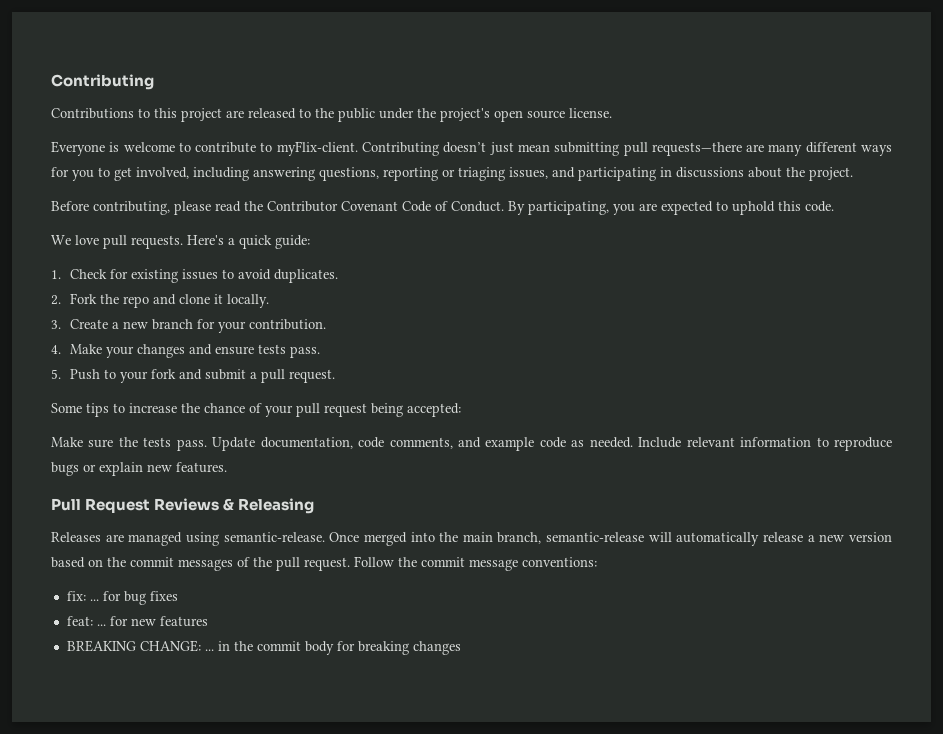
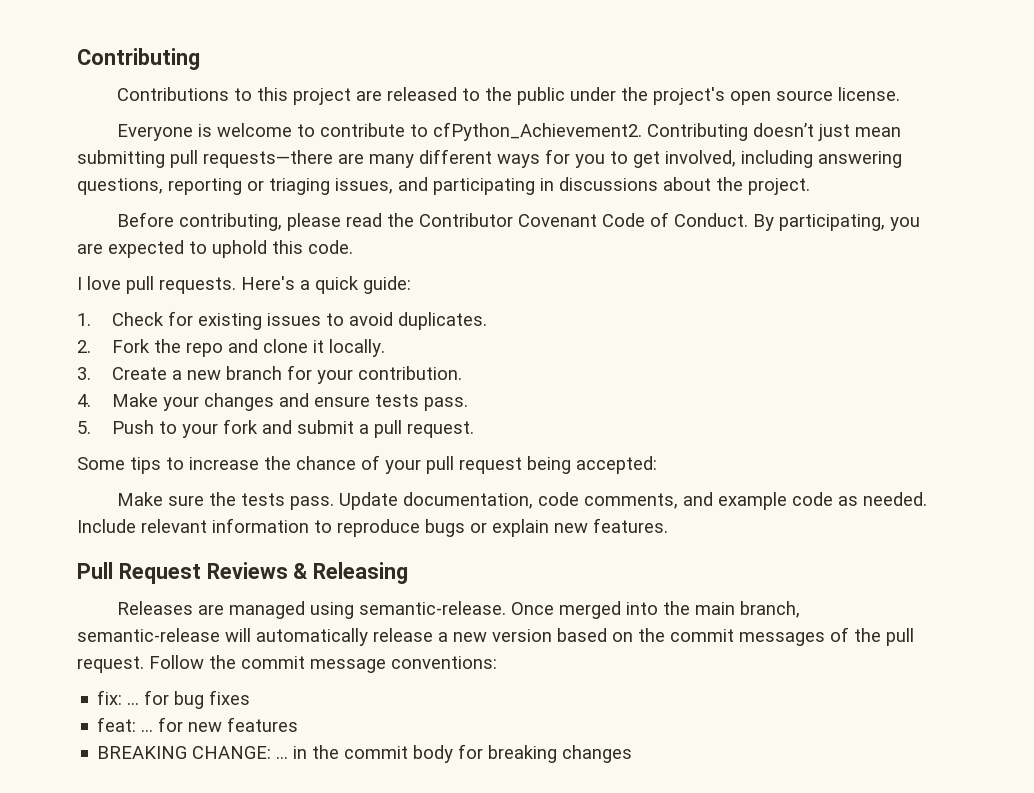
- Everyone is welcome to contribute to myFlix-client.
+ Everyone is welcome to contribute to cfPython_Achievement2.
- We love pull requests.
+ I love pull requests.

